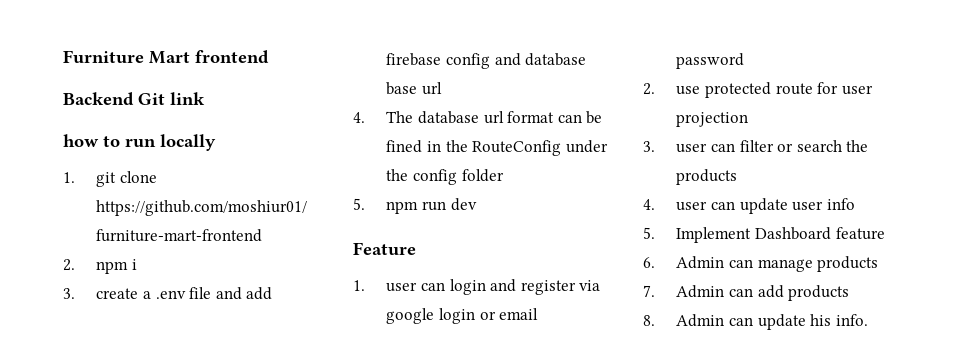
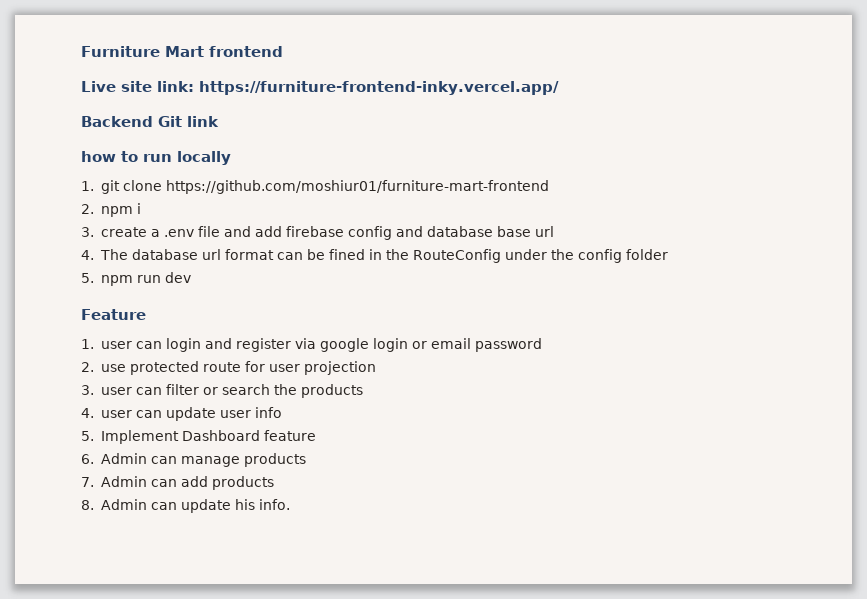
+ Live site link: https://furniture-frontend-inky.vercel.app/

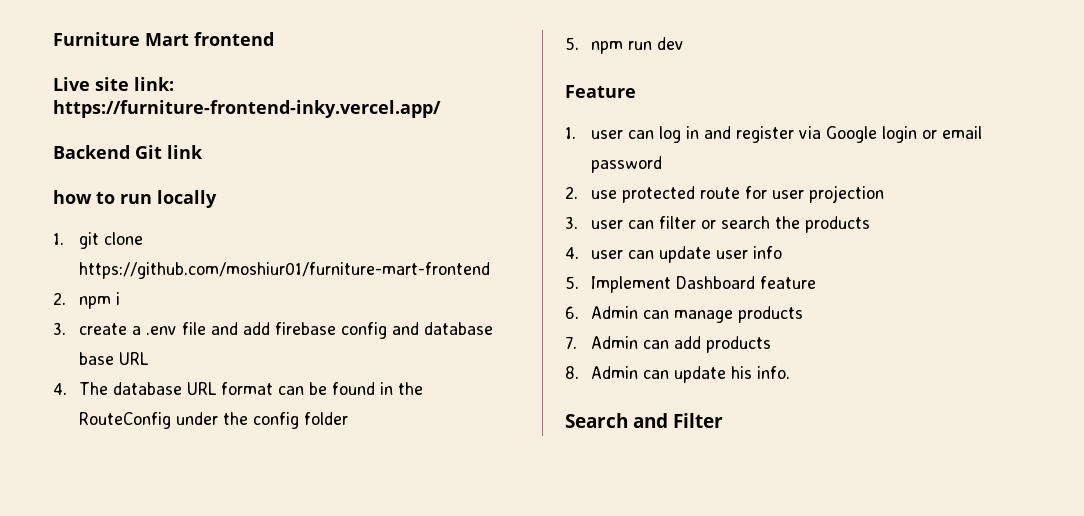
- 3. create a .env file and add firebase config and database base url
+ 3. create a .env file and add firebase config and database base URL
- 4. The database url format can be fined in the RouteConfig under the config folder
+ 4. The database URL format can be found in the RouteConfig under the config folder
- 1. user can login and register via google login or email password
+ 1. user can log in and register via Google login or email password
+ Search and Filter

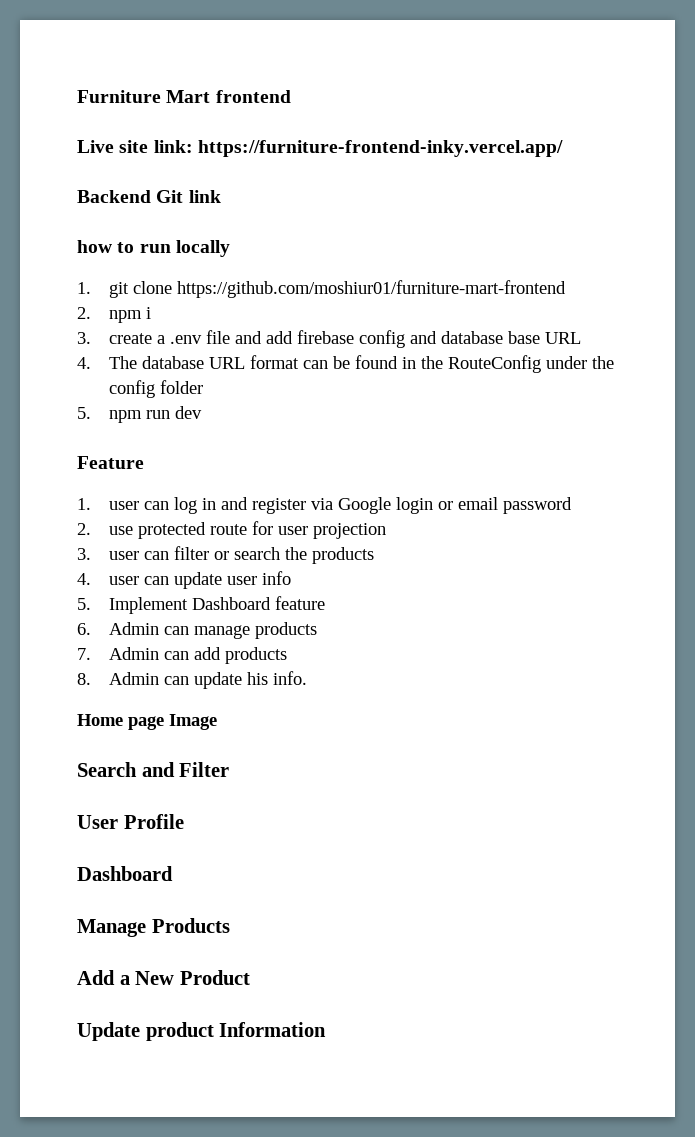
+ Home page Image
+ User Profile
+ Dashboard
+ Manage Products
+ Add a New Product
+ Update product Information

